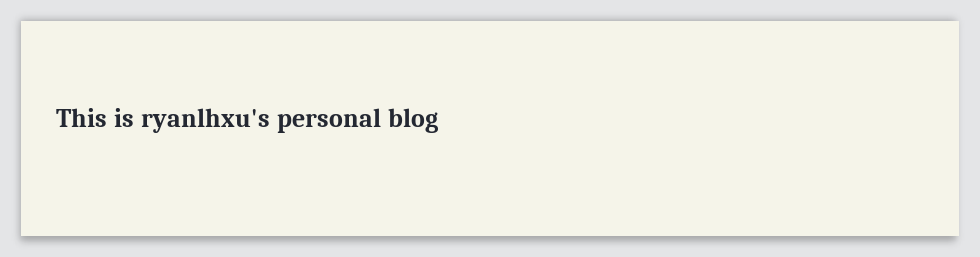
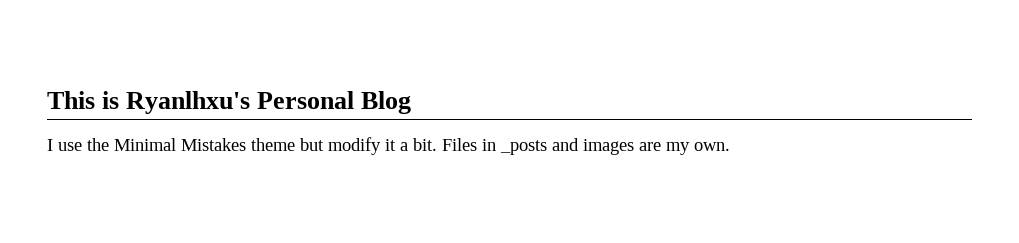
- This is ryanlhxu's personal blog
+ This is Ryanlhxu's Personal Blog
+ I use the Minimal Mistakes theme but modify it a bit. Files in _posts and images are my own.

